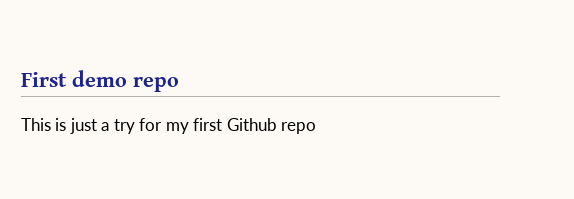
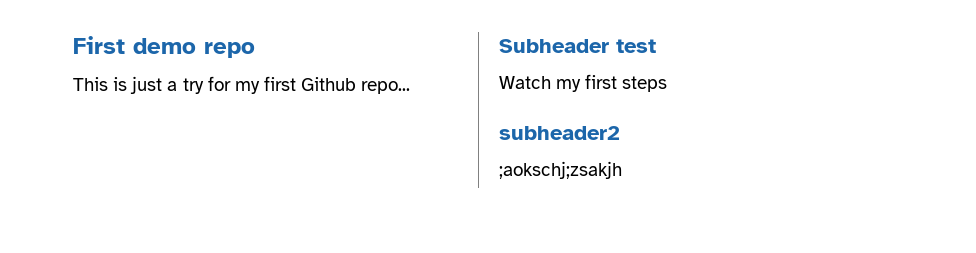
- This is just a try for my first Github repo
+ This is just a try for my first Github repo...
+ Subheader test
+ Watch my first steps
+ subheader2
+ ;aokschj;zsakjh

